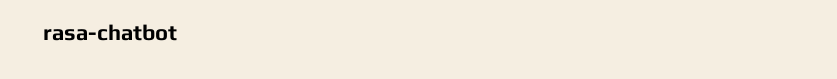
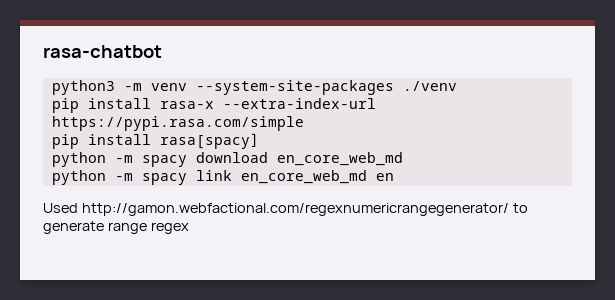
+ python3 -m venv --system-site-packages ./venv
+ pip install rasa-x --extra-index-url https://pypi.rasa.com/simple
+ pip install rasa[spacy]
+ python -m spacy download en_core_web_md
+ python -m spacy link en_core_web_md en
+ Used http://gamon.webfactional.com/regexnumericrangegenerator/ to generate range regex

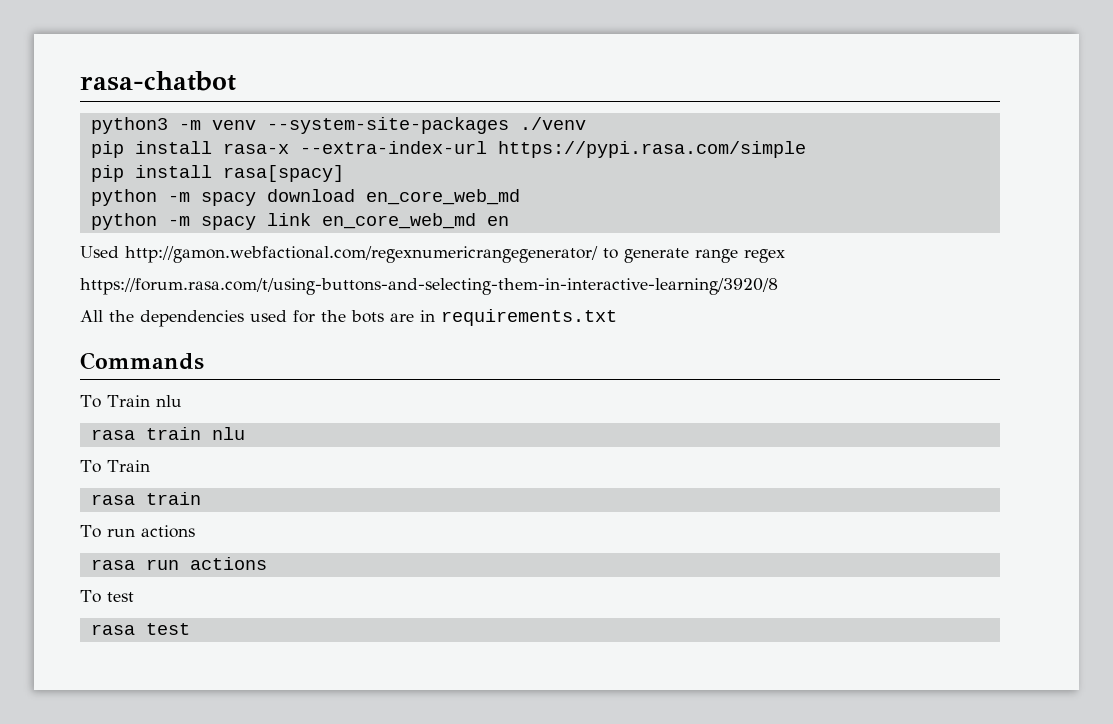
+ https://forum.rasa.com/t/using-buttons-and-selecting-them-in-interactive-learning/3920/8
+ All the dependencies used for the bots are in requirements.txt
+ Commands
+ To Train nlu
+ rasa train nlu
+ To Train
+ rasa train
+ To run actions
+ rasa run actions
+ To test
+ rasa test

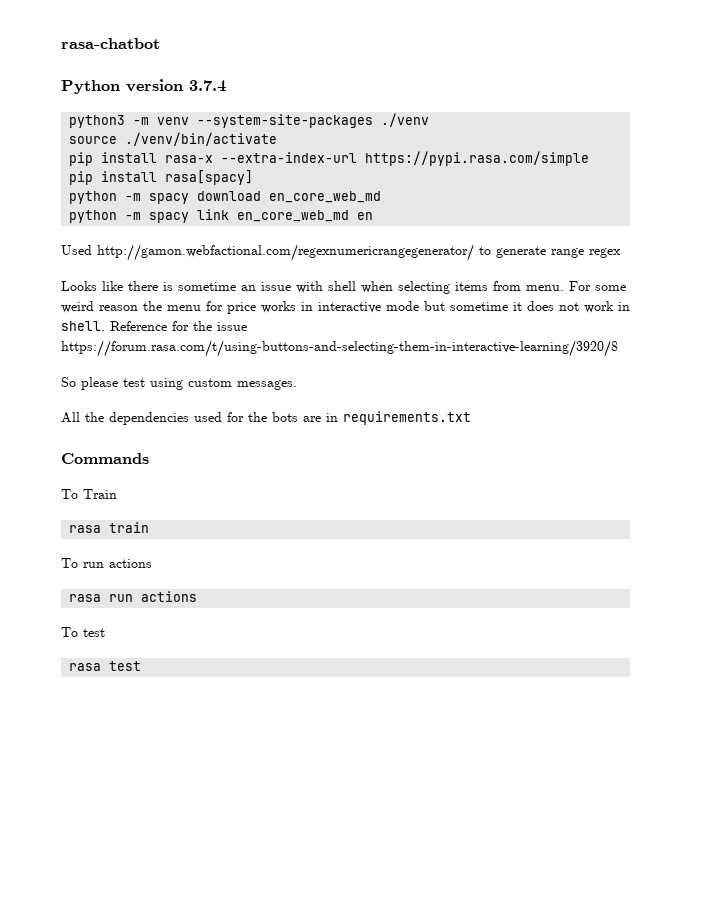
+ Python version 3.7.4
+ source ./venv/bin/activate
- https://forum.rasa.com/t/using-buttons-and-selecting-them-in-interactive-learning/3920/8
+ Looks like there is sometime an issue with shell when selecting items from menu. For some weird reason the menu for price works in interactive mode but sometime it does not work in shell. Reference for the issue https://forum.rasa.com/t/using-buttons-and-selecting-them-in-interactive-learning/3920/8
+ So please test using custom messages.
- To Train nlu
- rasa train nlu

